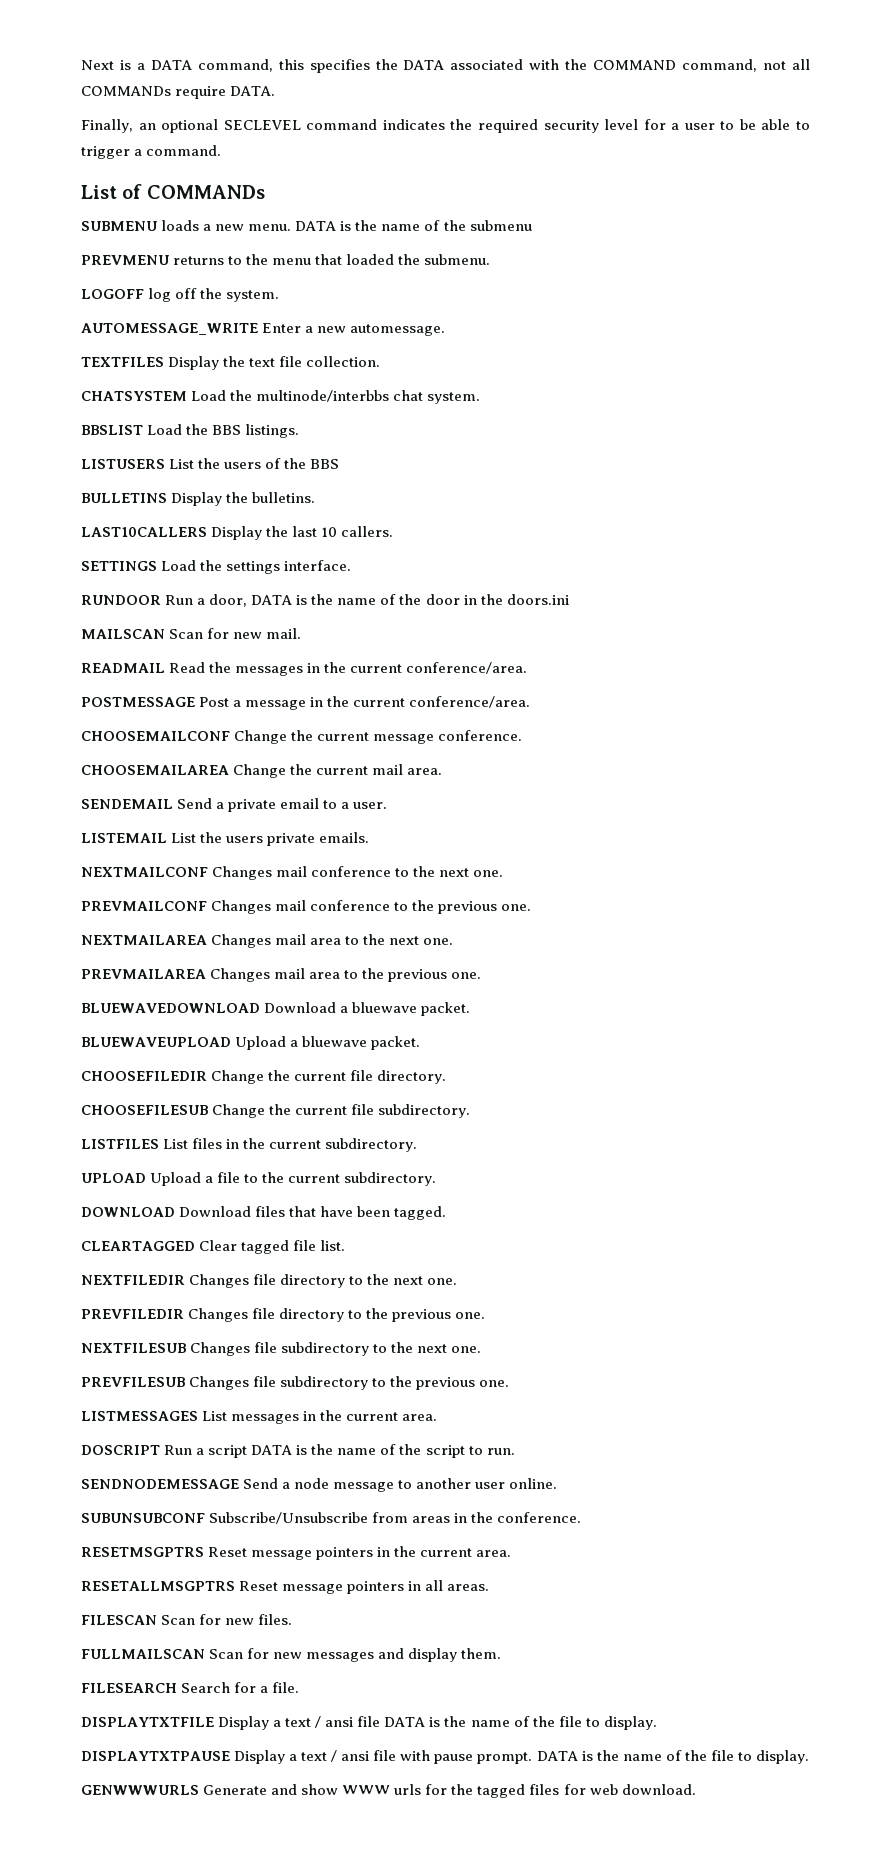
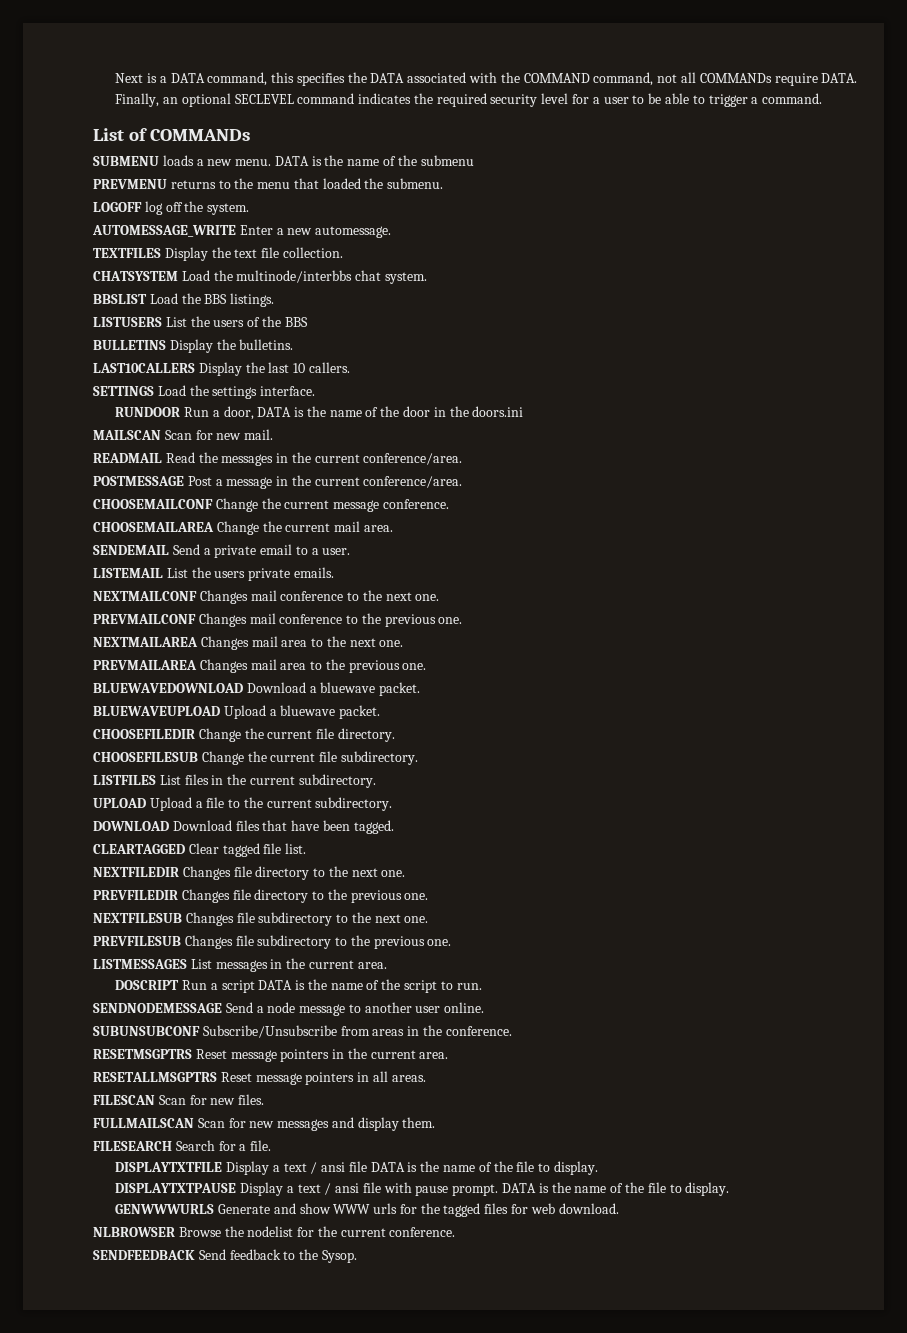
+ NLBROWSER Browse the nodelist for the current conference.
+ SENDFEEDBACK Send feedback to the Sysop.

